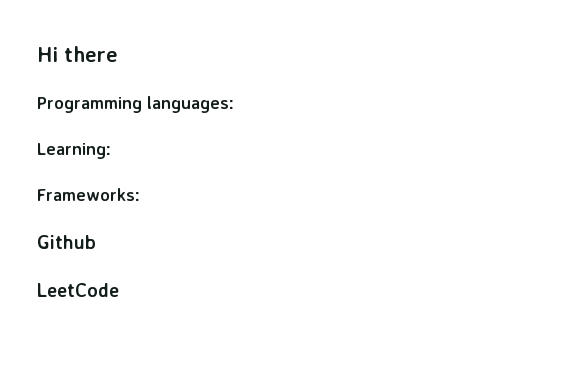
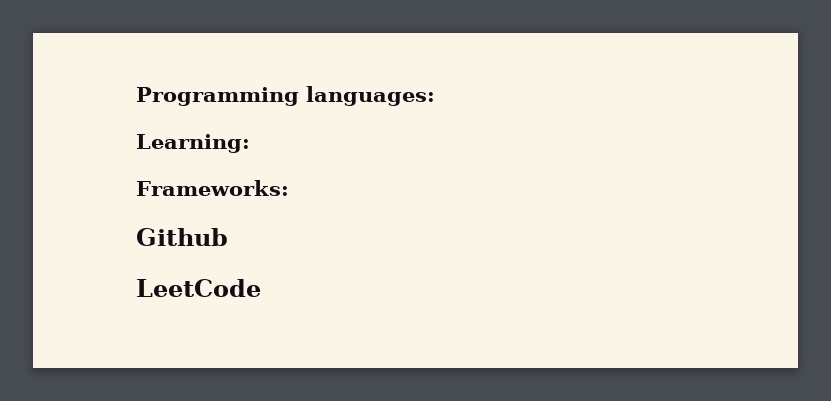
- Hi there

